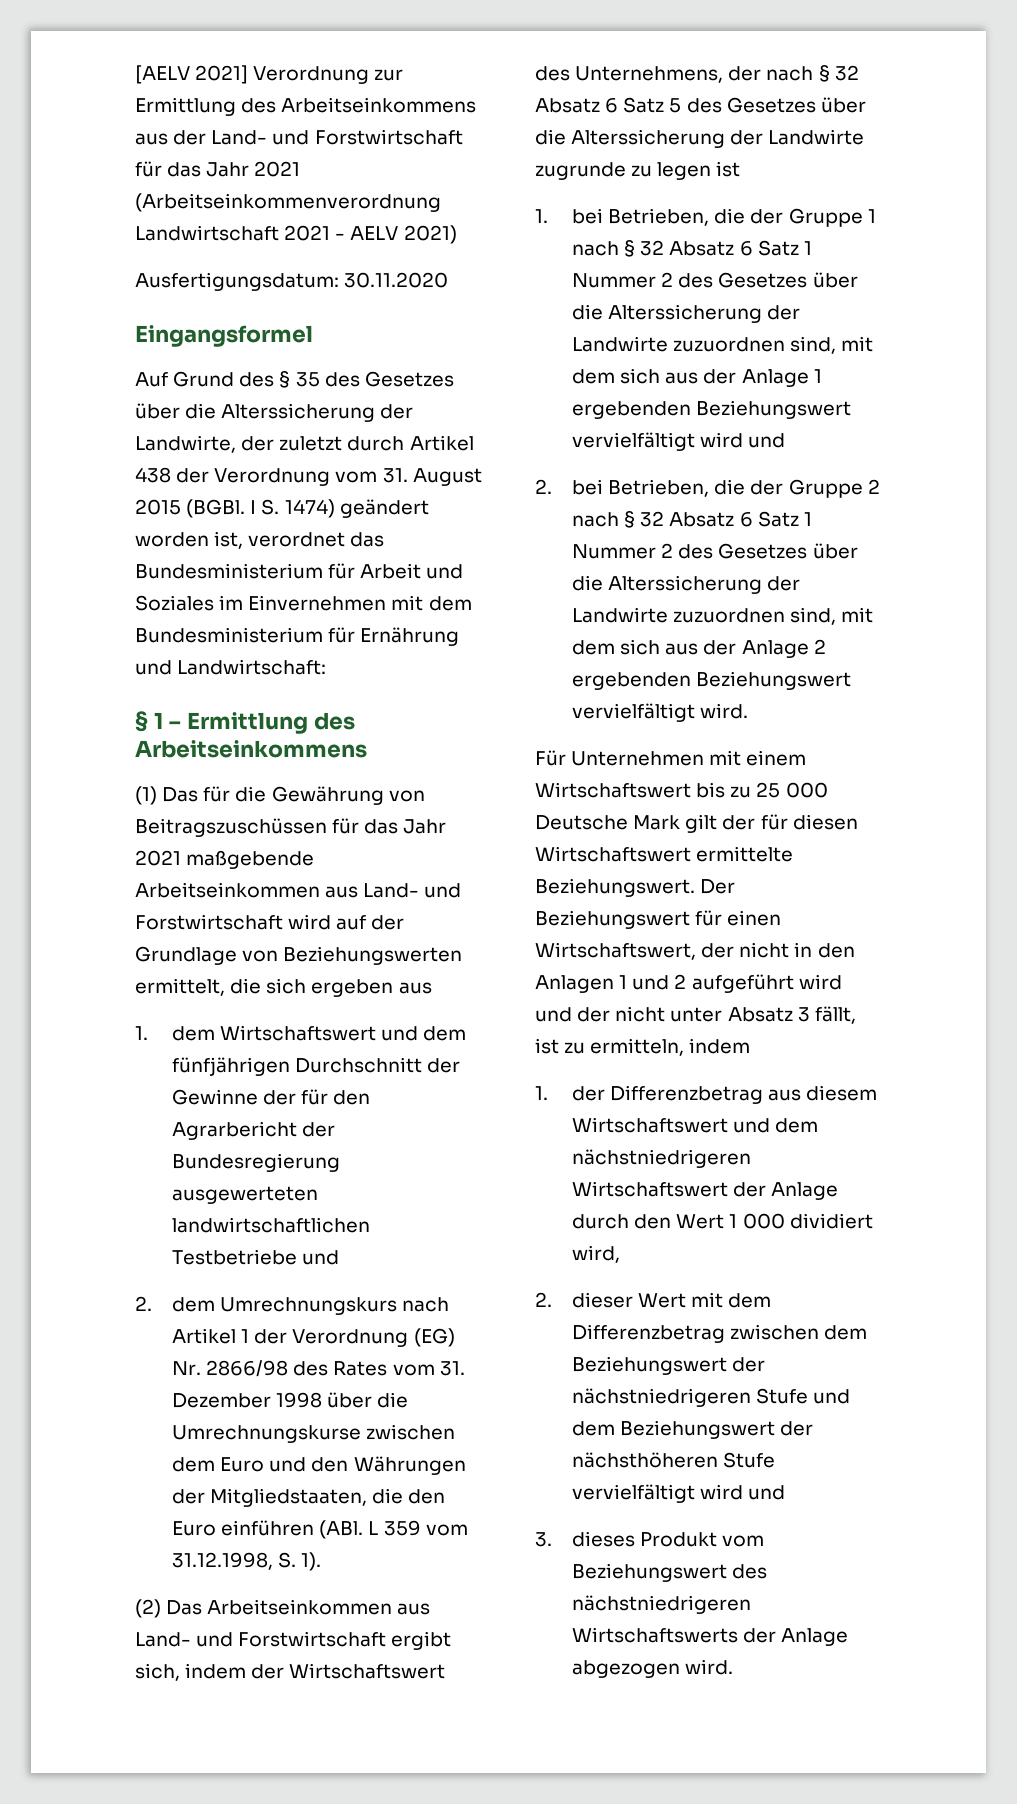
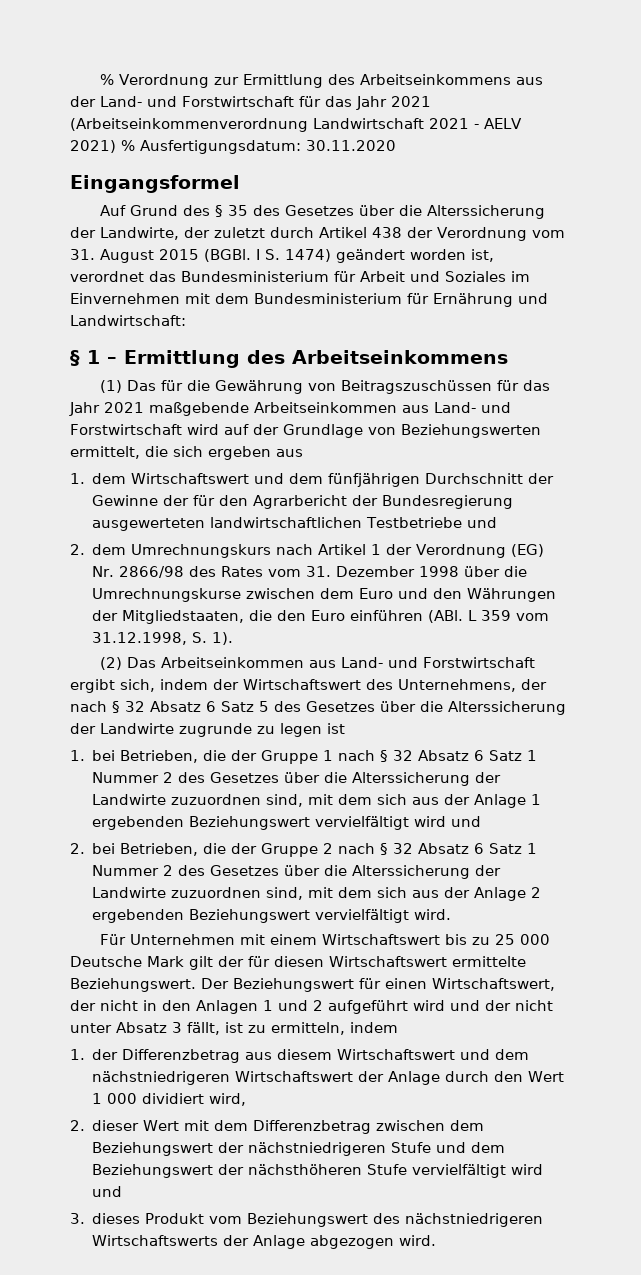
- [AELV 2021] Verordnung zur Ermittlung des Arbeitseinkommens aus der Land- und Forstwirtschaft für das Jahr 2021 (Arbeitseinkommenverordnung Landwirtschaft 2021 - AELV 2021)
- Ausfertigungsdatum: 30.11.2020
+ % Verordnung zur Ermittlung des Arbeitseinkommens aus der Land- und Forstwirtschaft für das Jahr 2021 (Arbeitseinkommenverordnung Landwirtschaft 2021 - AELV 2021) % Ausfertigungsdatum: 30.11.2020

